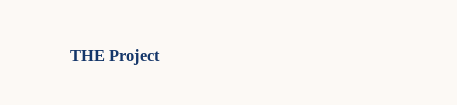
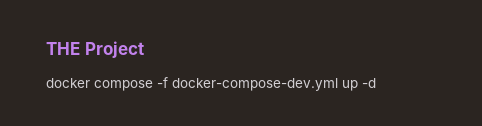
+ docker compose -f docker-compose-dev.yml up -d

